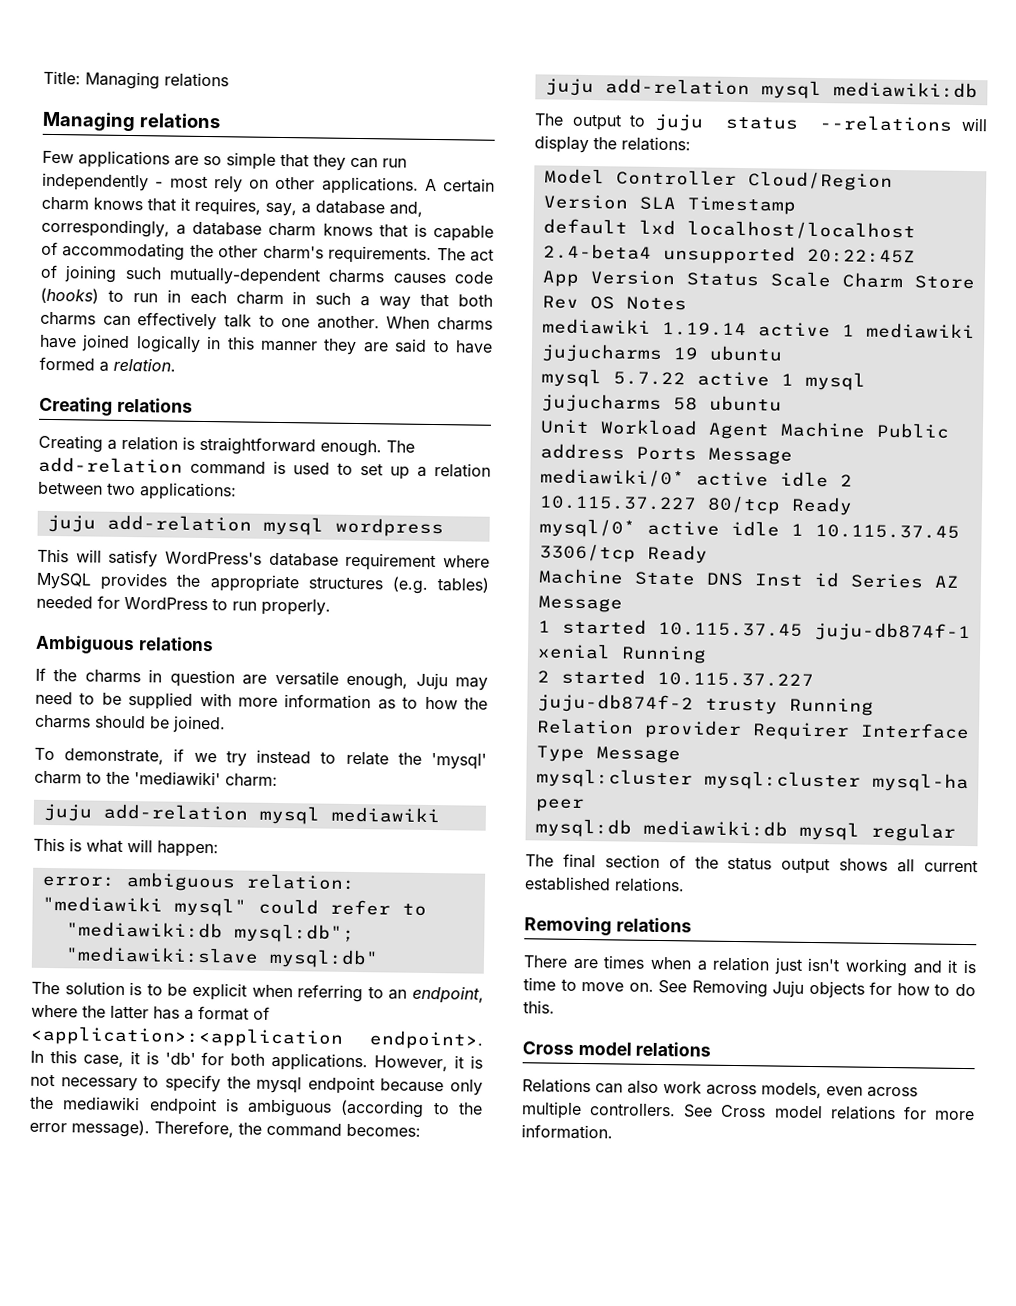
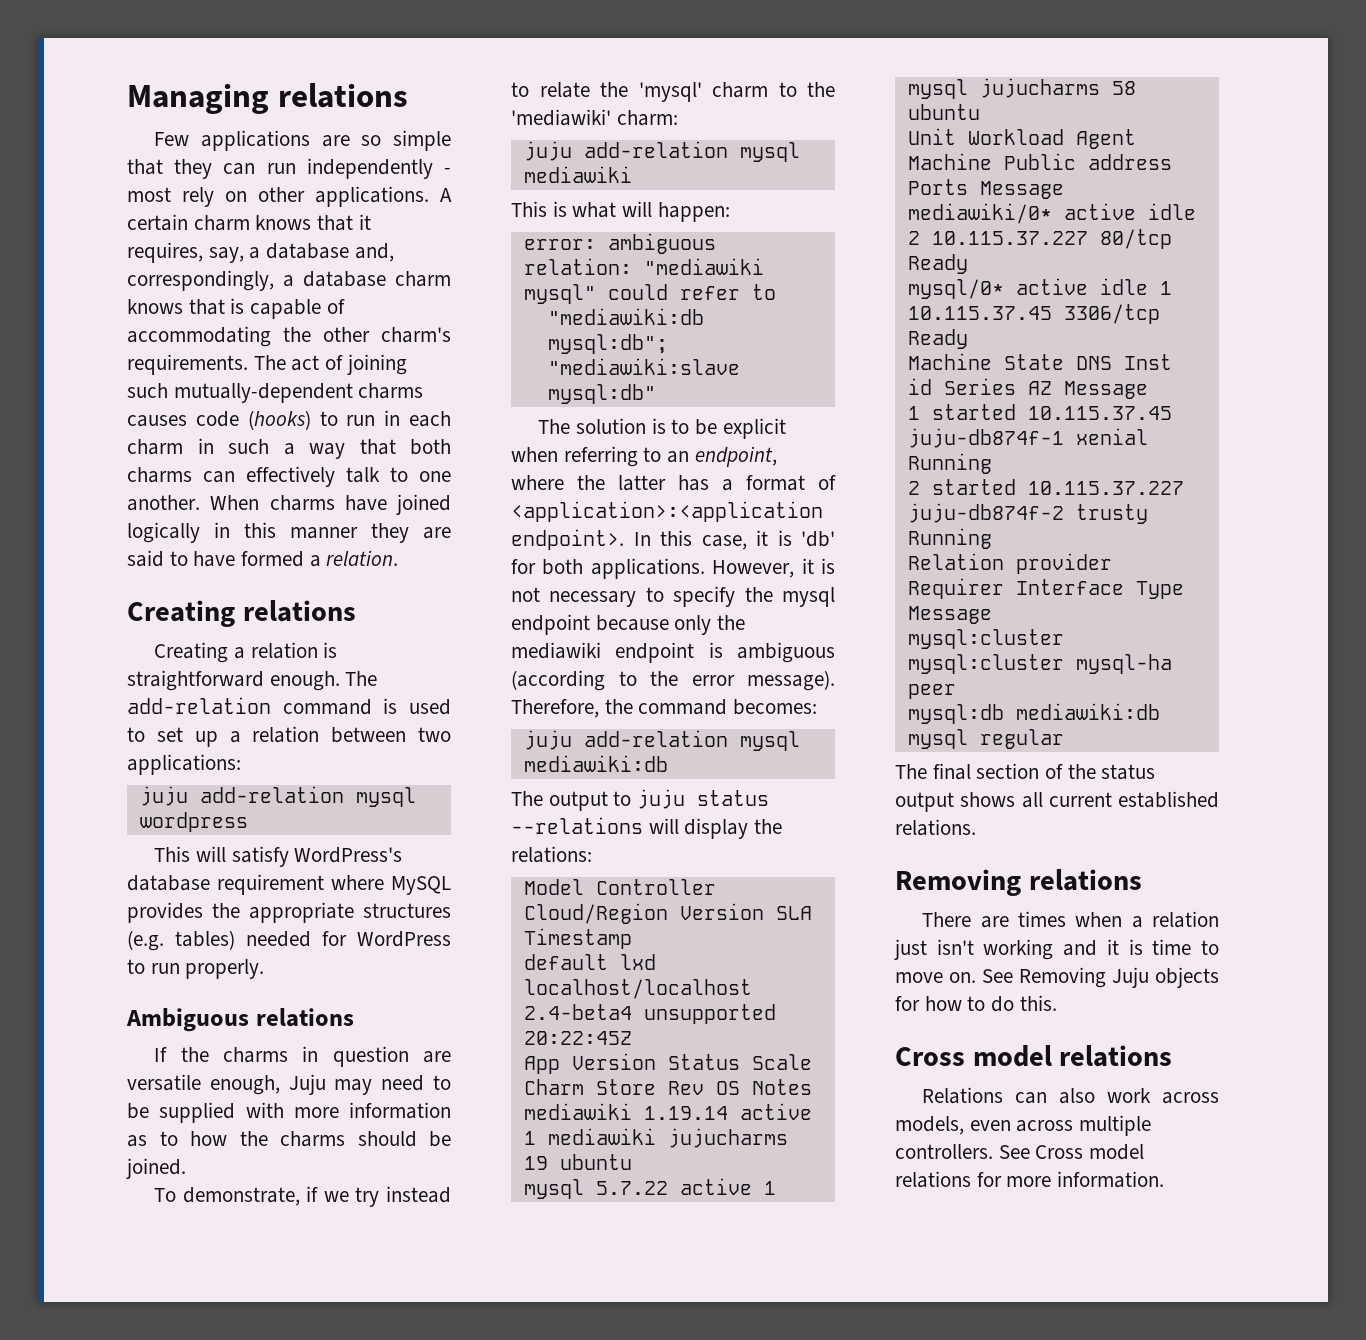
- Title: Managing relations

